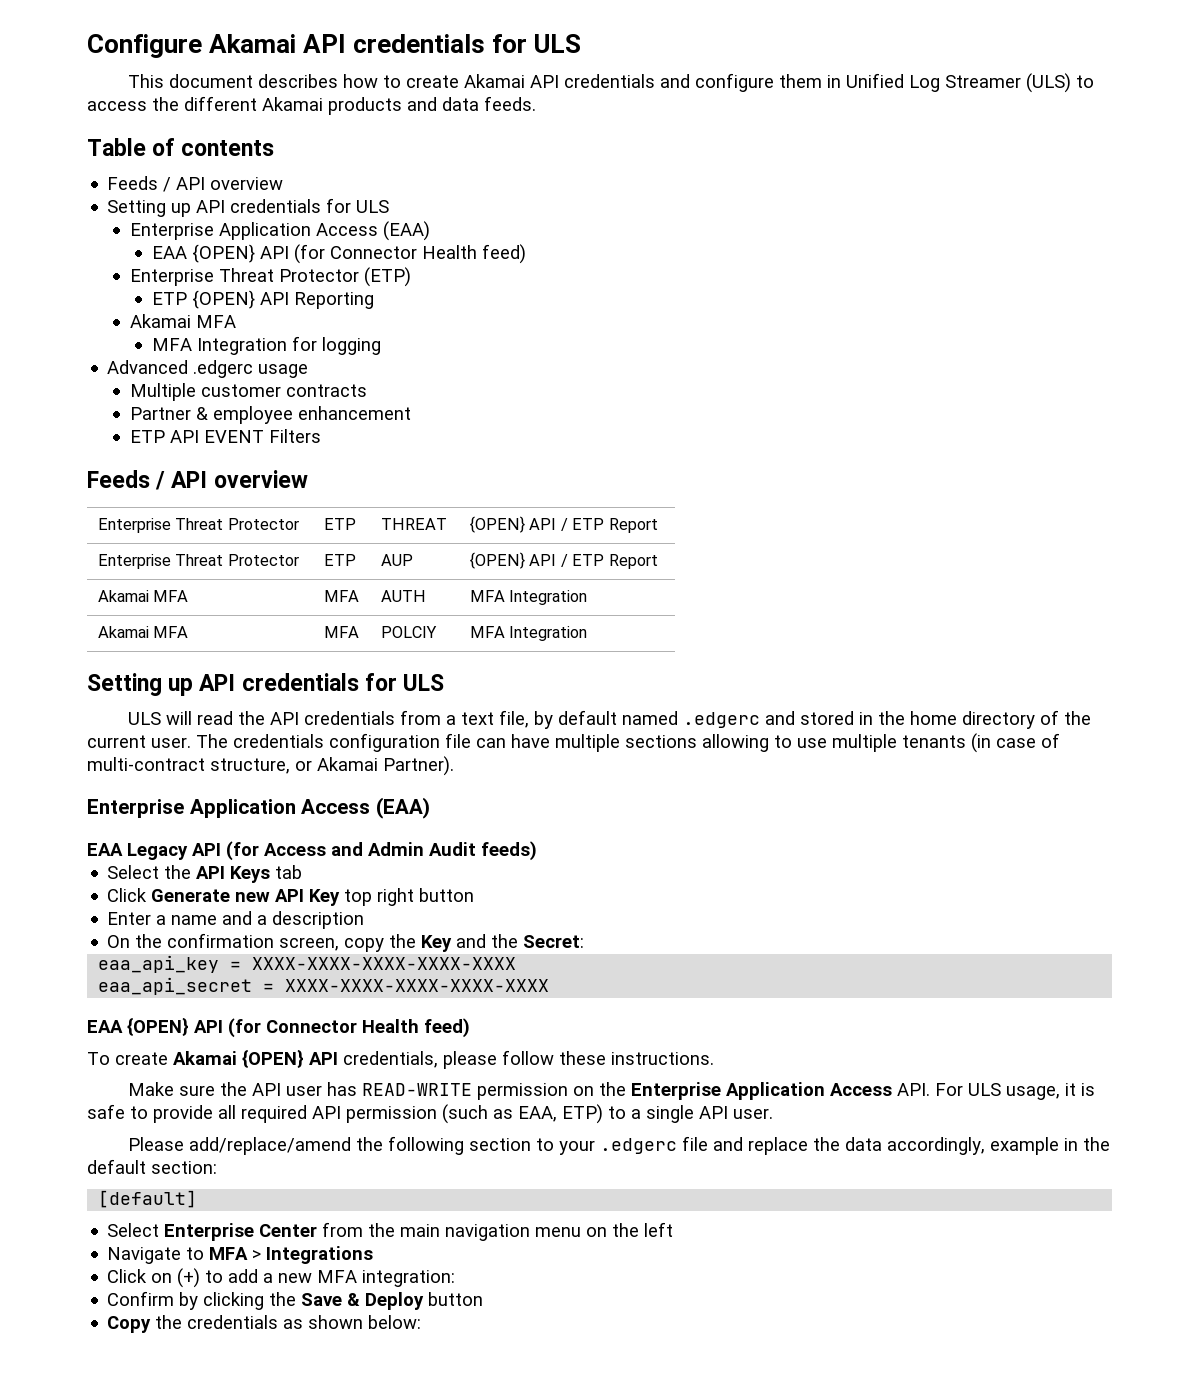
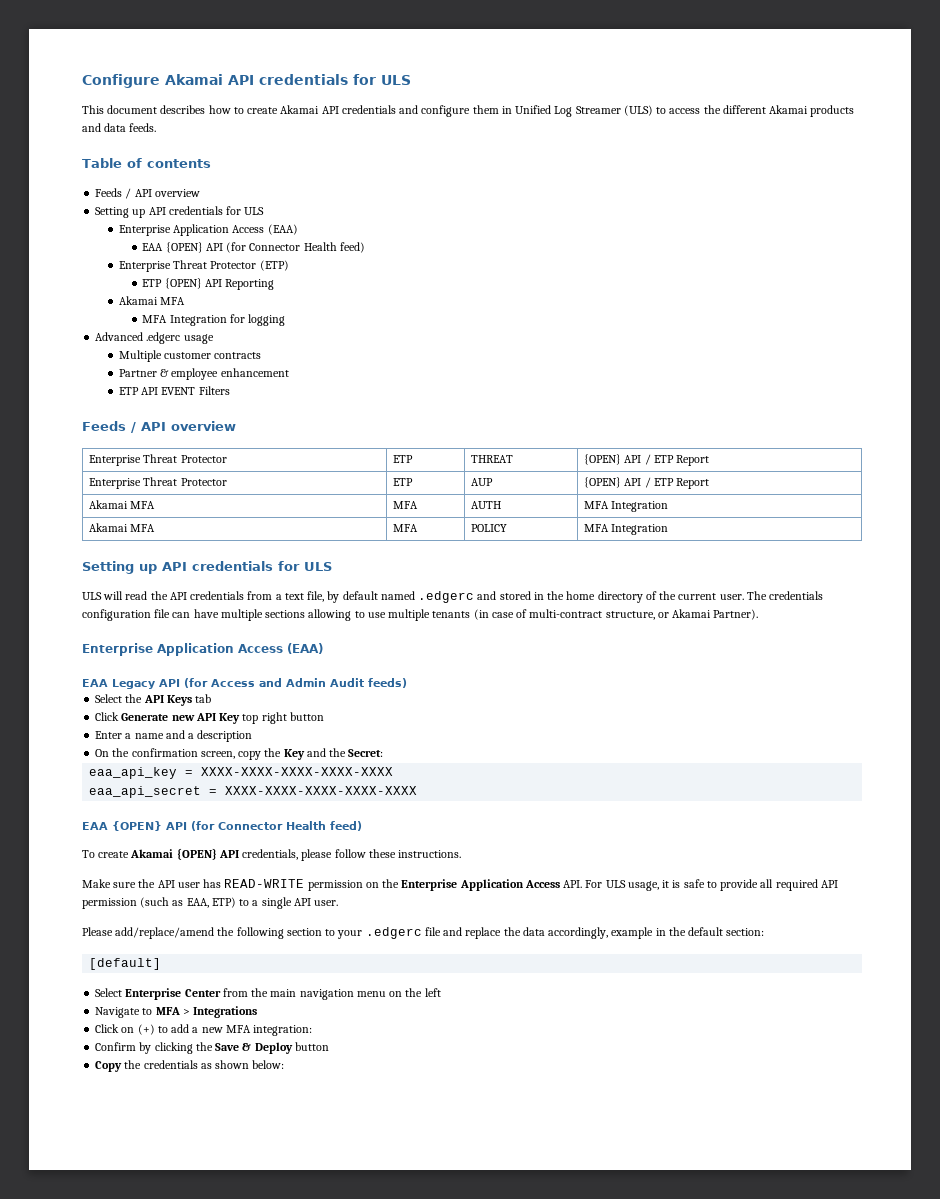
- Akamai MFA | MFA | POLCIY | MFA Integration
+ Akamai MFA | MFA | POLICY | MFA Integration

